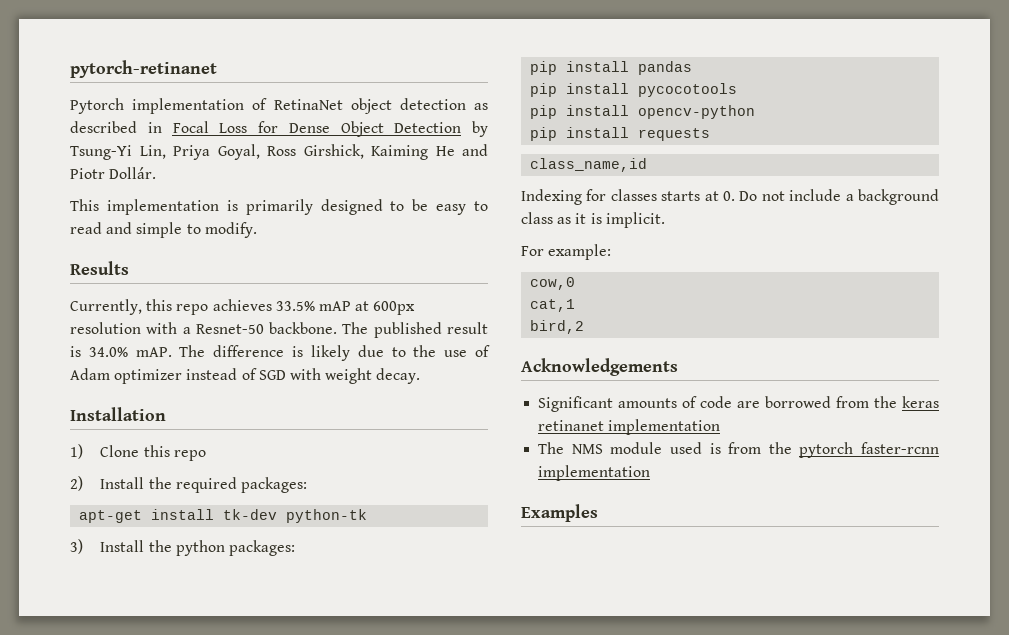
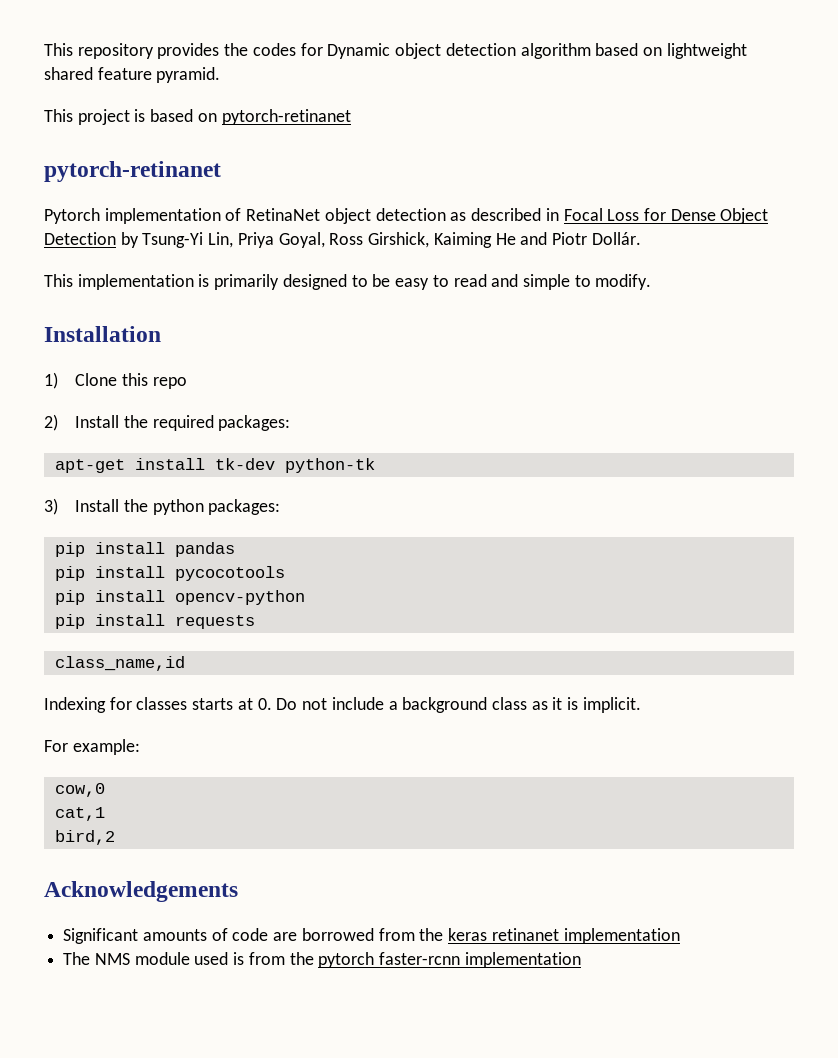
+ This repository provides the codes for Dynamic object detection algorithm based on lightweight shared feature pyramid.
+ This project is based on pytorch-retinanet
- Results
- Currently, this repo achieves 33.5% mAP at 600px resolution with a Resnet-50 backbone. The published result is 34.0% mAP. The difference is likely due to the use of Adam optimizer instead of SGD with weight decay.
- Examples

